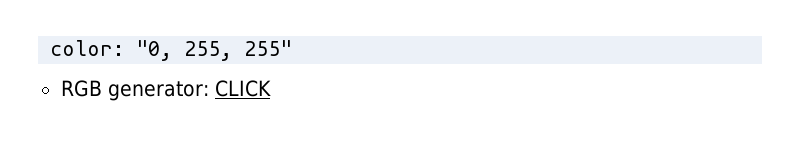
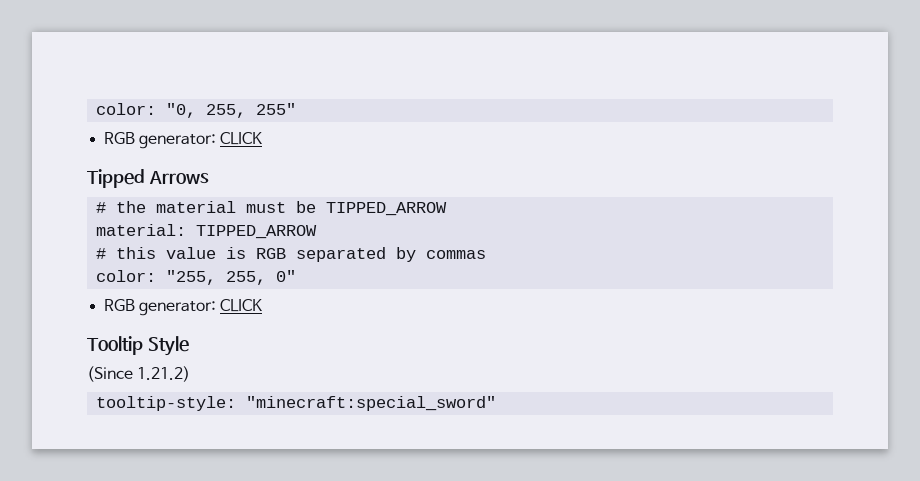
+ Tipped Arrows
+ # the material must be TIPPED_ARROW
+ material: TIPPED_ARROW
+ # this value is RGB separated by commas
+ color: "255, 255, 0"
+ RGB generator: CLICK
+ Tooltip Style
+ (Since 1.21.2)
+ tooltip-style: "minecraft:special_sword"

